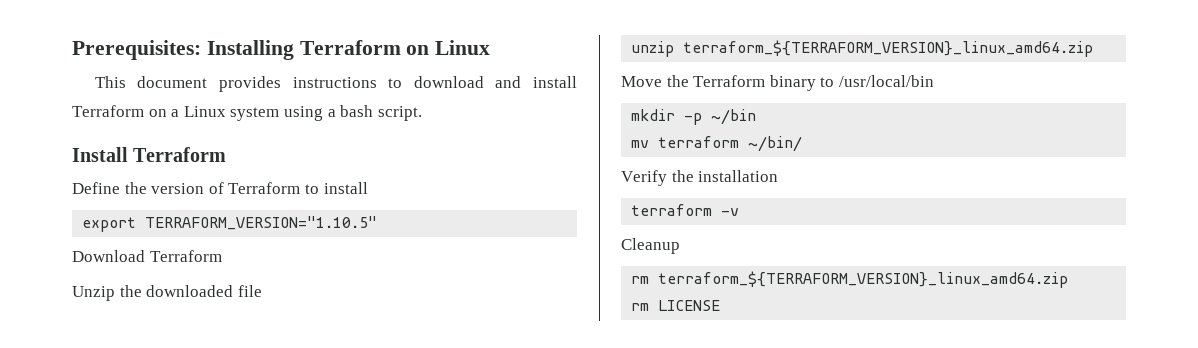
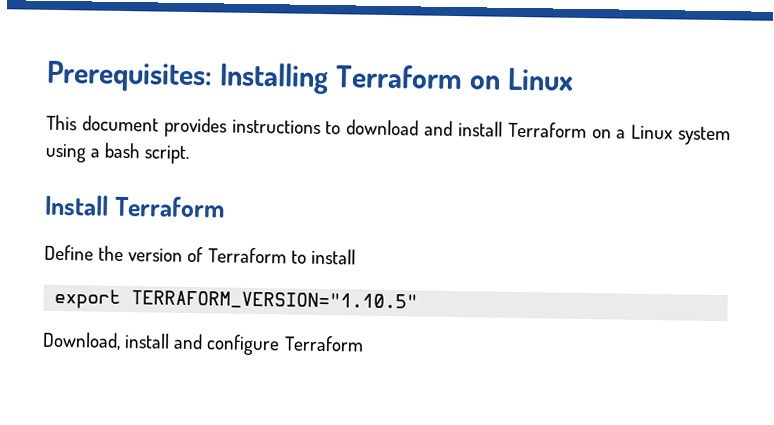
- Download Terraform
- Unzip the downloaded file
- unzip terraform_${TERRAFORM_VERSION}_linux_amd64.zip
- Move the Terraform binary to /usr/local/bin
- mkdir -p ~/bin
- mv terraform ~/bin/
- Verify the installation
- terraform -v
- Cleanup
- rm terraform_${TERRAFORM_VERSION}_linux_amd64.zip
- rm LICENSE
+ Download, install and configure Terraform

